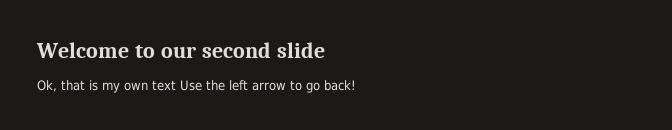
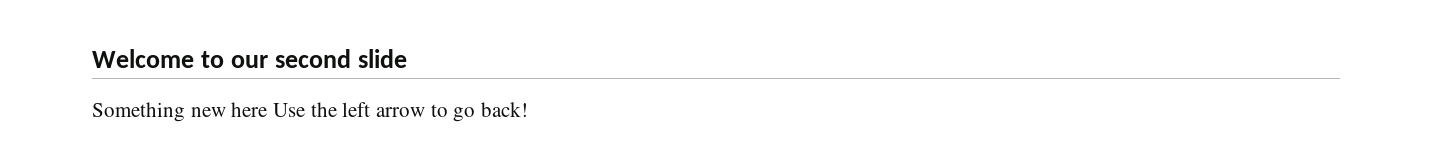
- Ok, that is my own text Use the left arrow to go back!
+ Something new here Use the left arrow to go back!

